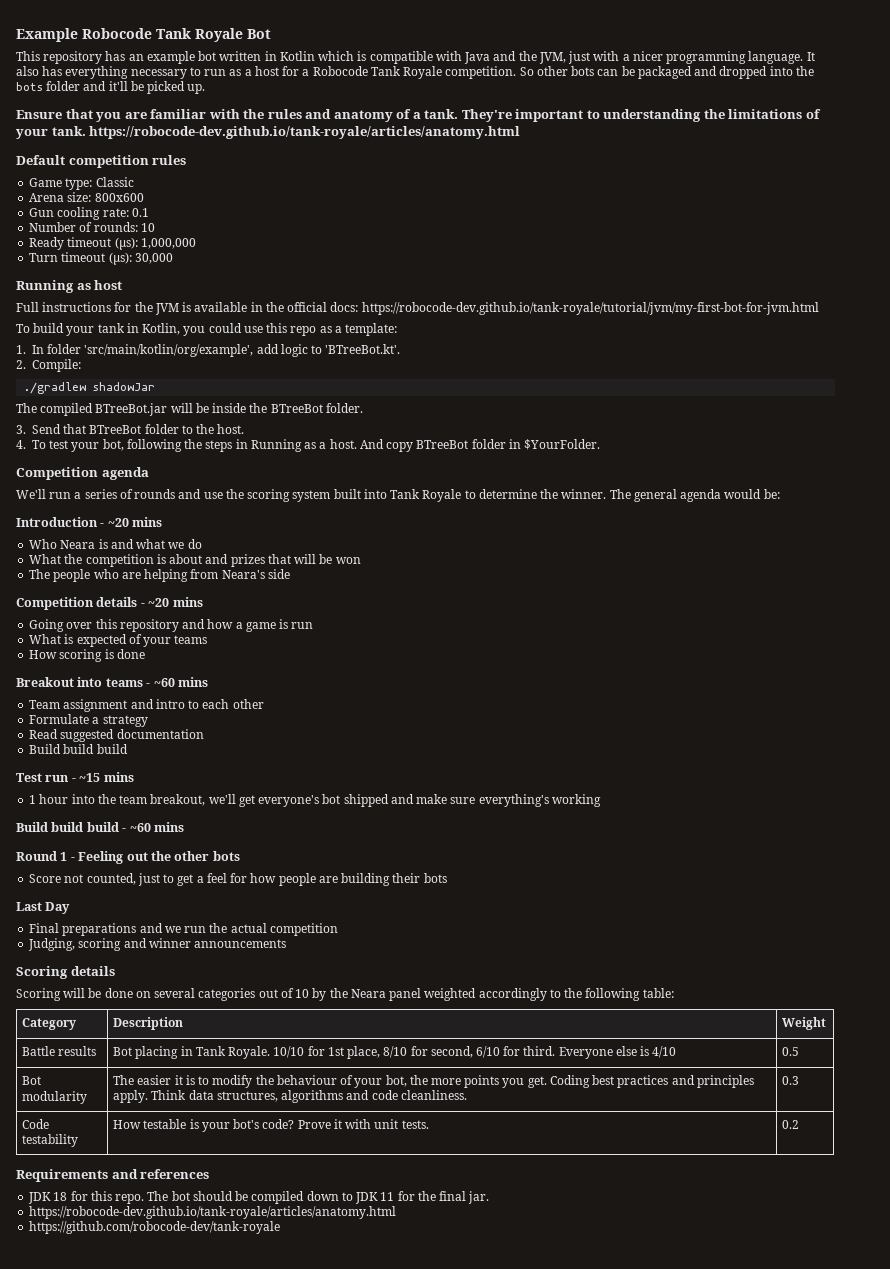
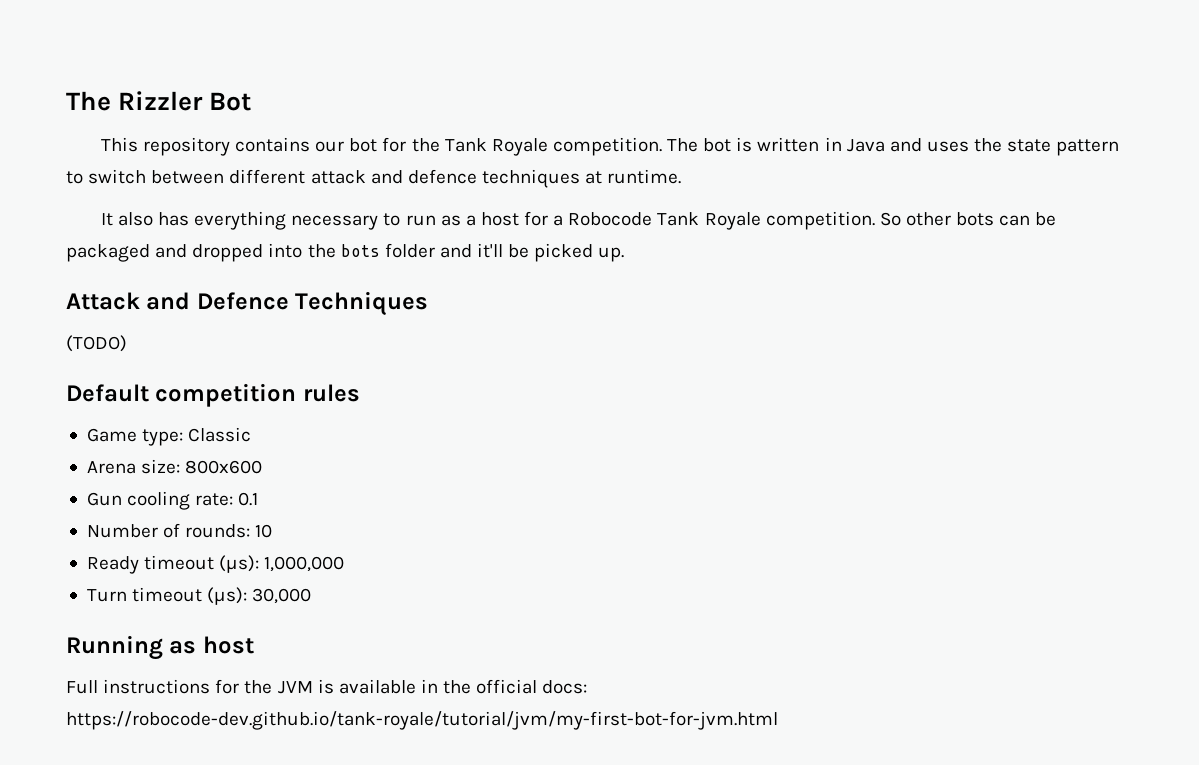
- Example Robocode Tank Royale Bot
+ The Rizzler Bot
- This repository has an example bot written in Kotlin which is compatible with Java and the JVM, just with a nicer programming language. It also has everything necessary to run as a host for a Robocode Tank Royale competition.
+ This repository contains our bot for the Tank Royale competition. The bot is written in Java and uses the state pattern to switch between different attack and defence techniques at runtime.
+ It also has everything necessary to run as a host for a Robocode Tank Royale competition.
- Ensure that you are familiar with the rules and anatomy of a tank. They're important to understanding the limitations of your tank. https://robocode-dev.github.io/tank-royale/articles/anatomy.html
+ Attack and Defence Techniques
+ (TODO)
- To build your tank in Kotlin, you could use this repo as a template:
- 1. In folder 'src/main/kotlin/org/example', add logic to 'BTreeBot.kt'.
- 2. Compile:
- ./gradlew shadowJar
- The compiled BTreeBot.jar will be inside the BTreeBot folder.
- 3. Send that BTreeBot folder to the host.
- 4. To test your bot, following the steps in Running as a host. And copy BTreeBot folder in $YourFolder.
- Competition agenda
- We'll run a series of rounds and use the scoring system built into Tank Royale to determine the winner. The general agenda would be:
- Introduction - ~20 mins
- Who Neara is and what we do
- What the competition is about and prizes that will be won
- The people who are helping from Neara's side
- Competition details - ~20 mins
- Going over this repository and how a game is run
- What is expected of your teams
- How scoring is done
- Breakout into teams - ~60 mins
- Team assignment and intro to each other
- Formulate a strategy
- Read suggested documentation
- Build build build
- Test run - ~15 mins
- 1 hour into the team breakout, we'll get everyone's bot shipped and make sure everything's working
- Build build build - ~60 mins
- Round 1 - Feeling out the other bots
- Score not counted, just to get a feel for how people are building their bots
- Last Day
- Final preparations and we run the actual competition
- Judging, scoring and winner announcements
- Scoring details
- Scoring will be done on several categories out of 10 by the Neara panel weighted accordingly to the following table:
- Category | Description | Weight
- Battle results | Bot placing in Tank Royale. 10/10 for 1st place, 8/10 for second, 6/10 for third. Everyone else is 4/10 | 0.5
- Bot modularity | The easier it is to modify the behaviour of your bot, the more points you get. Coding best practices and principles apply. Think data structures, algorithms and code cleanliness. | 0.3
- Code testability | How testable is your bot's code? Prove it with unit tests. | 0.2
- Requirements and references
- JDK 18 for this repo. The bot should be compiled down to JDK 11 for the final jar.
- https://robocode-dev.github.io/tank-royale/articles/anatomy.html
- https://github.com/robocode-dev/tank-royale

